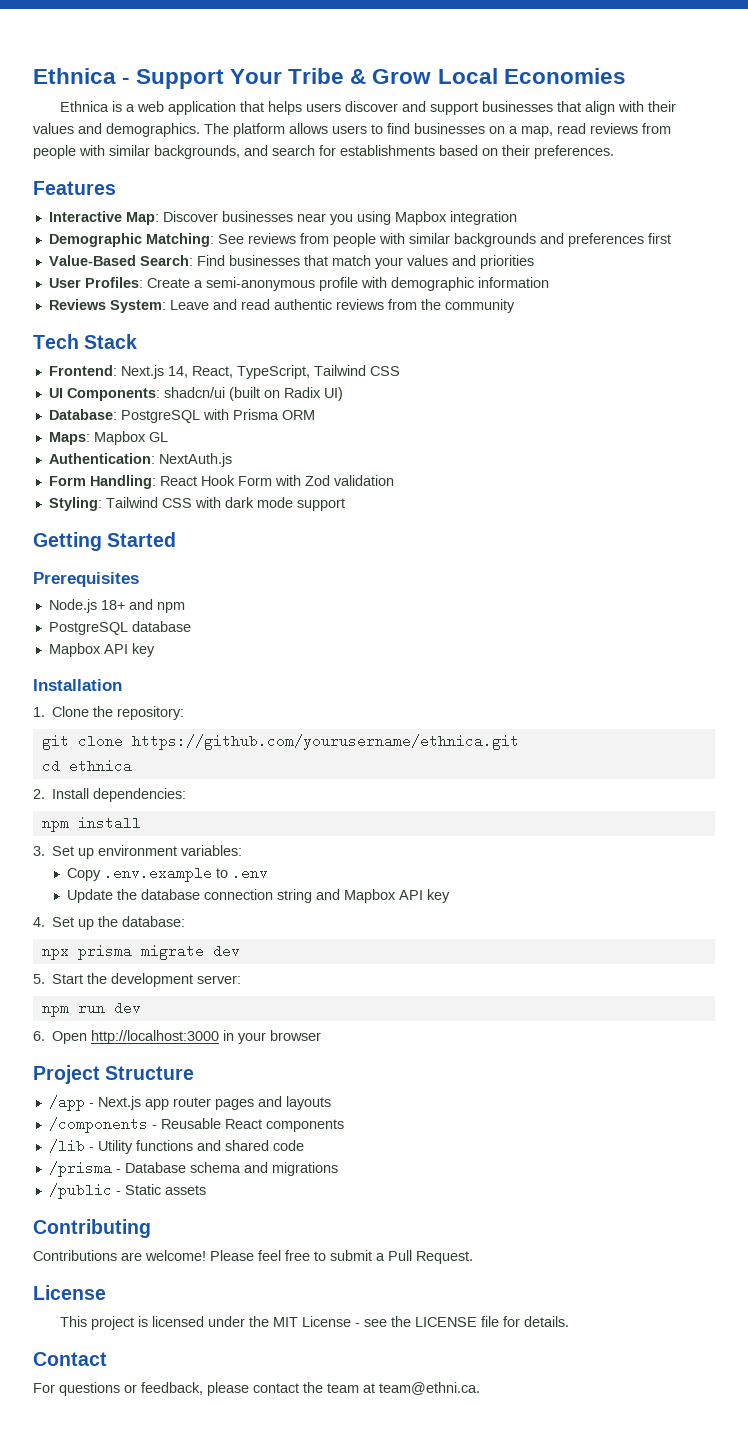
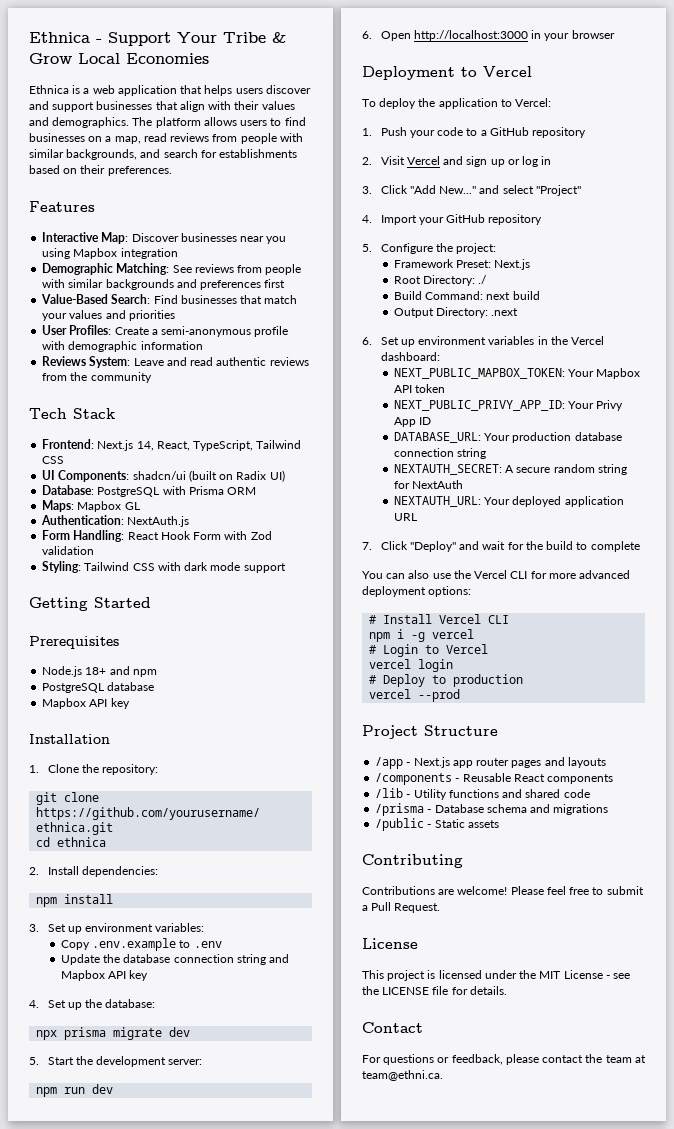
+ Deployment to Vercel
+ To deploy the application to Vercel:
+ 1. Push your code to a GitHub repository
+ 2. Visit Vercel and sign up or log in
+ 3. Click "Add New..." and select "Project"
+ 4. Import your GitHub repository
+ 5. Configure the project:
+ Framework Preset: Next.js
+ Root Directory: ./
+ Build Command: next build
+ Output Directory: .next
+ 6. Set up environment variables in the Vercel dashboard:
+ NEXT_PUBLIC_MAPBOX_TOKEN: Your Mapbox API token
+ NEXT_PUBLIC_PRIVY_APP_ID: Your Privy App ID
+ DATABASE_URL: Your production database connection string
+ NEXTAUTH_SECRET: A secure random string for NextAuth
+ NEXTAUTH_URL: Your deployed application URL
+ 7. Click "Deploy" and wait for the build to complete
+ You can also use the Vercel CLI for more advanced deployment options:
+ # Install Vercel CLI
+ npm i -g vercel
+ # Login to Vercel
+ vercel login
+ # Deploy to production
+ vercel --prod

